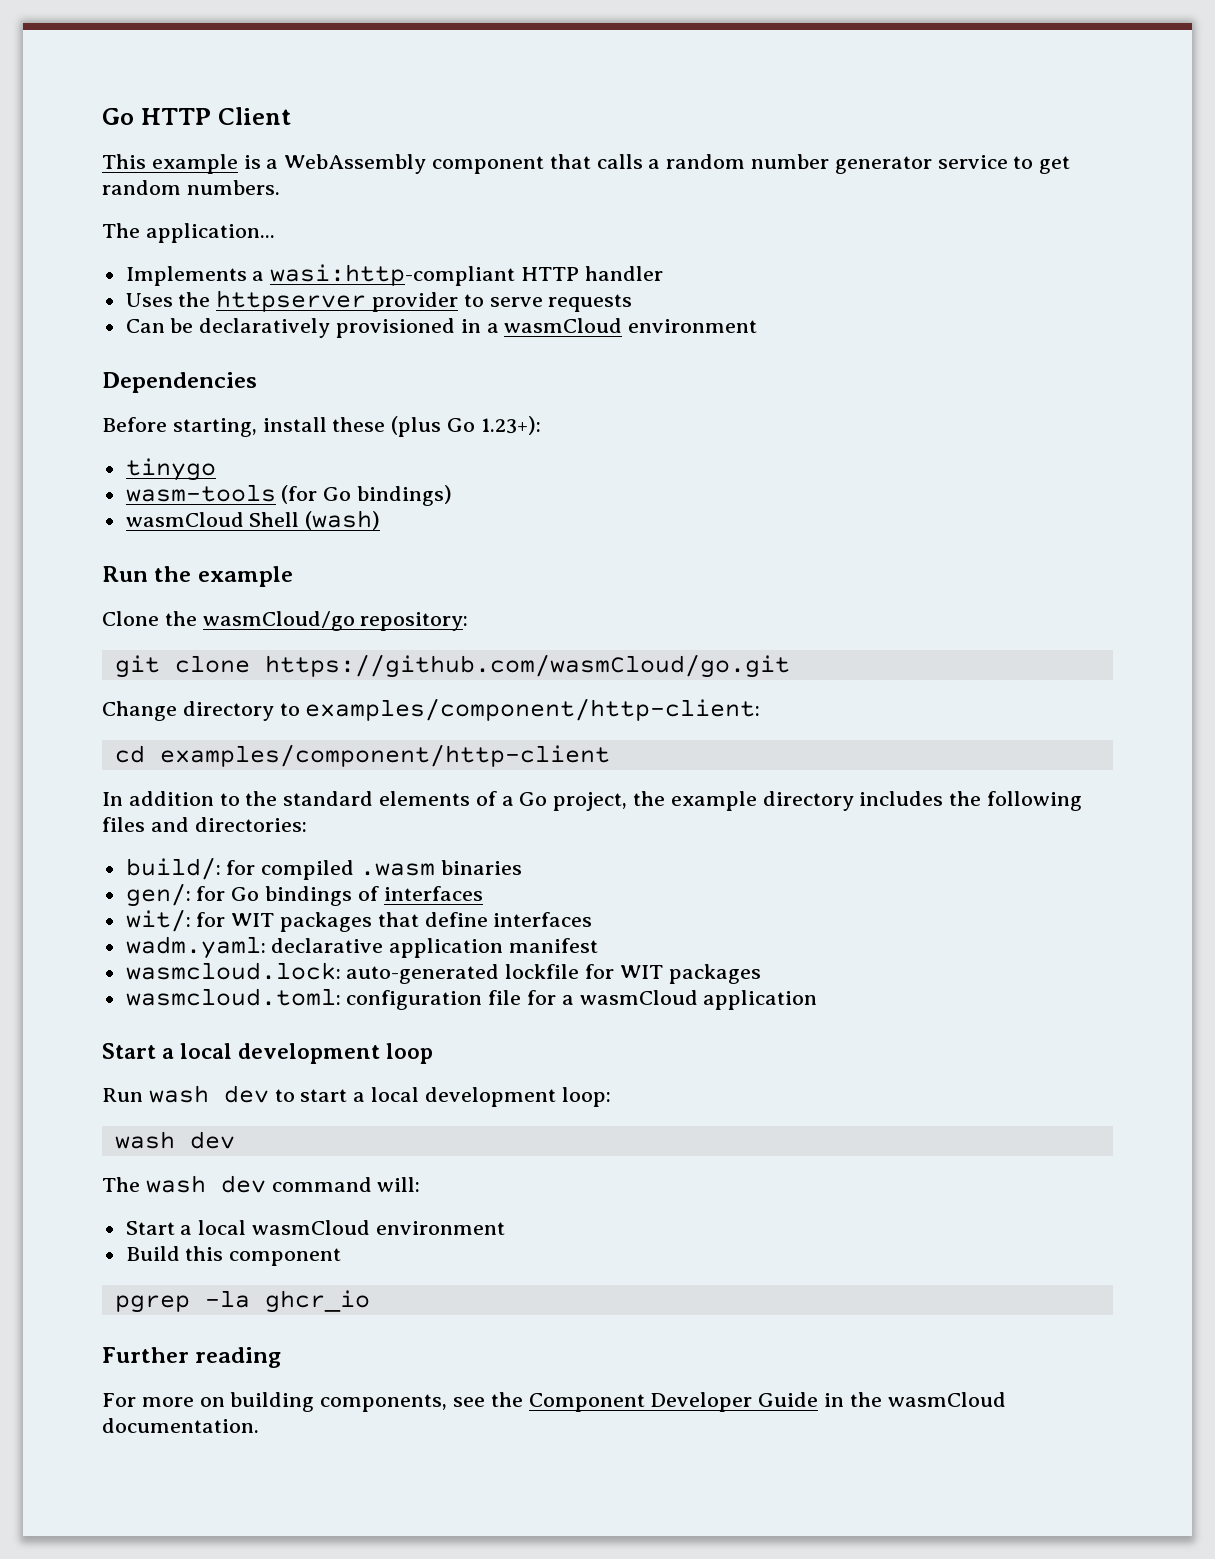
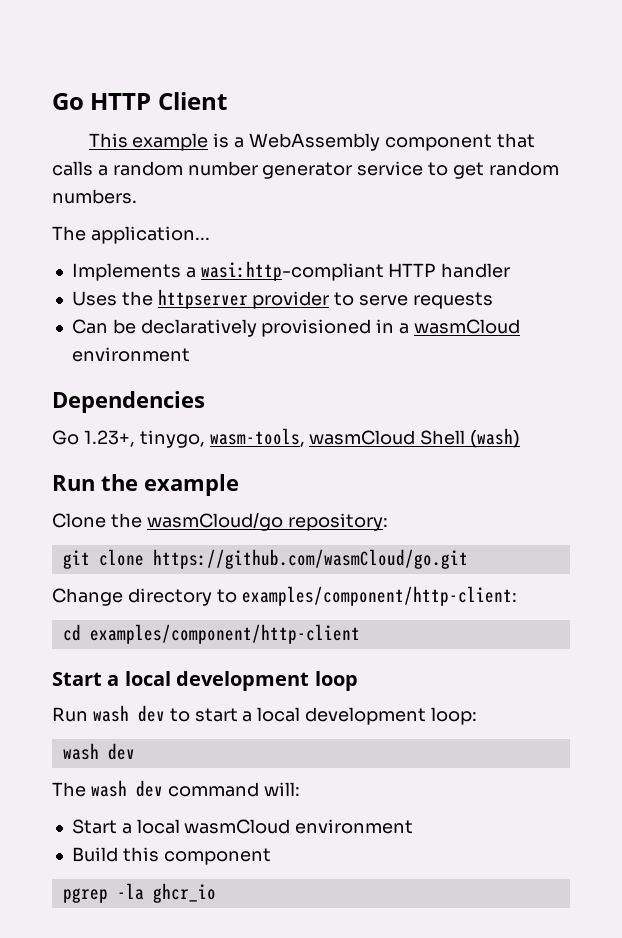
- Before starting, install these (plus Go 1.23+):
- tinygo
- wasm-tools (for Go bindings)
- wasmCloud Shell (wash)
+ Go 1.23+, tinygo, wasm-tools, wasmCloud Shell (wash)
- In addition to the standard elements of a Go project, the example directory includes the following files and directories:
- build/: for compiled .wasm binaries
- gen/: for Go bindings of interfaces
- wit/: for WIT packages that define interfaces
- wadm.yaml: declarative application manifest
- wasmcloud.lock: auto-generated lockfile for WIT packages
- wasmcloud.toml: configuration file for a wasmCloud application
- Further reading
- For more on building components, see the Component Developer Guide in the wasmCloud documentation.

